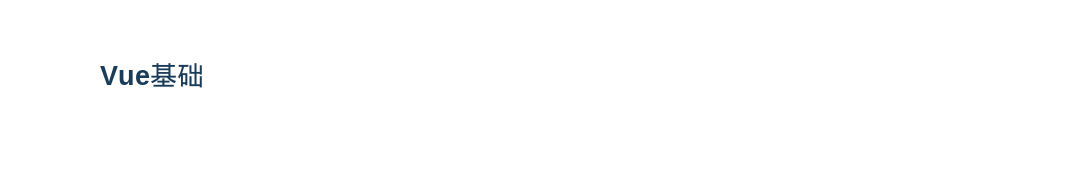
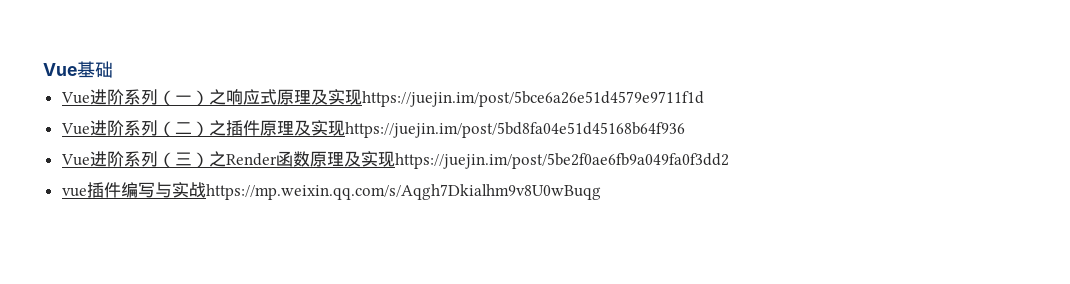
+ Vue进阶系列（一）之响应式原理及实现https://juejin.im/post/5bce6a26e51d4579e9711f1d
+ Vue进阶系列（二）之插件原理及实现https://juejin.im/post/5bd8fa04e51d45168b64f936
+ Vue进阶系列（三）之Render函数原理及实现https://juejin.im/post/5be2f0ae6fb9a049fa0f3dd2
+ vue插件编写与实战https://mp.weixin.qq.com/s/Aqgh7Dkialhm9v8U0wBuqg

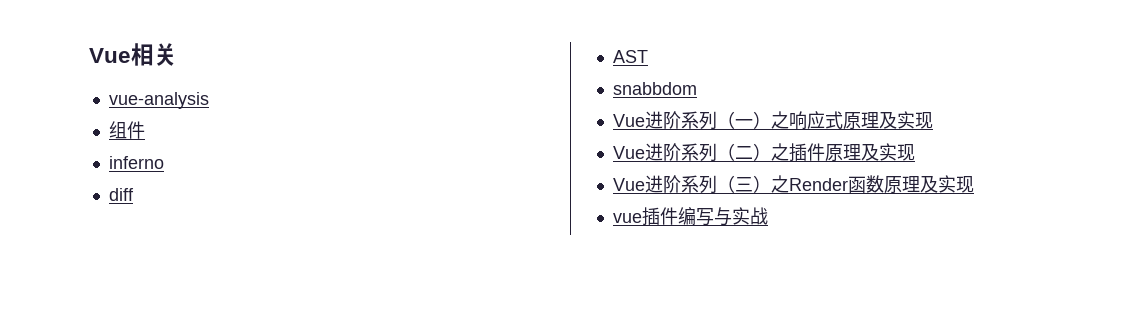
- Vue基础
+ Vue相关
+ vue-analysis
+ 组件
+ inferno
+ diff
+ AST
+ snabbdom
- Vue进阶系列（一）之响应式原理及实现https://juejin.im/post/5bce6a26e51d4579e9711f1d
+ Vue进阶系列（一）之响应式原理及实现
- Vue进阶系列（二）之插件原理及实现https://juejin.im/post/5bd8fa04e51d45168b64f936
+ Vue进阶系列（二）之插件原理及实现
- Vue进阶系列（三）之Render函数原理及实现https://juejin.im/post/5be2f0ae6fb9a049fa0f3dd2
+ Vue进阶系列（三）之Render函数原理及实现
- vue插件编写与实战https://mp.weixin.qq.com/s/Aqgh7Dkialhm9v8U0wBuqg
+ vue插件编写与实战

